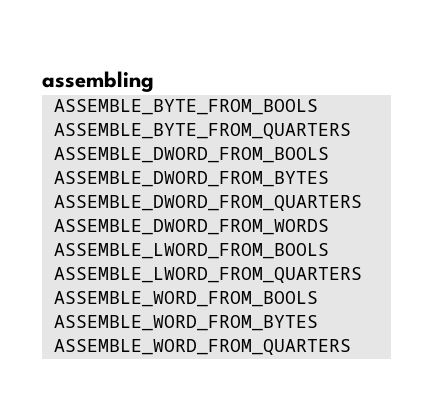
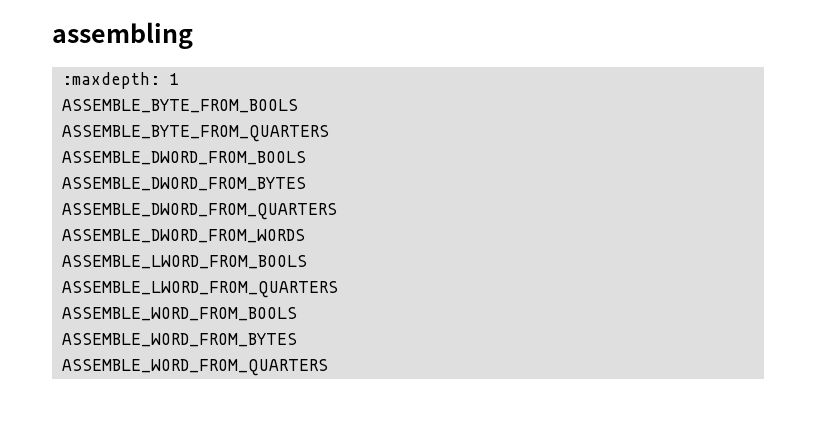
+ :maxdepth: 1

